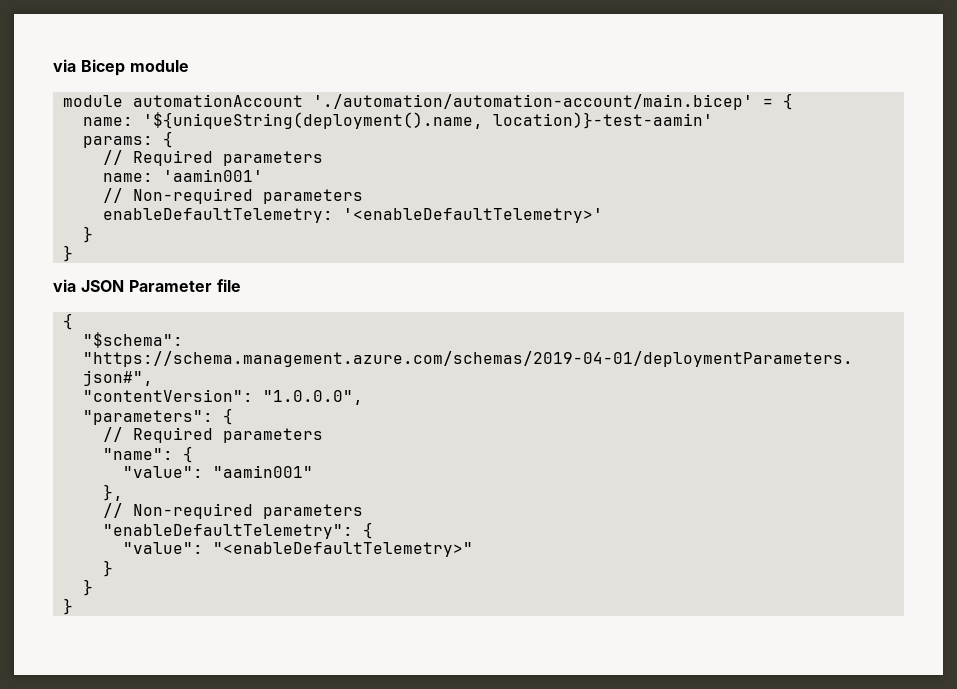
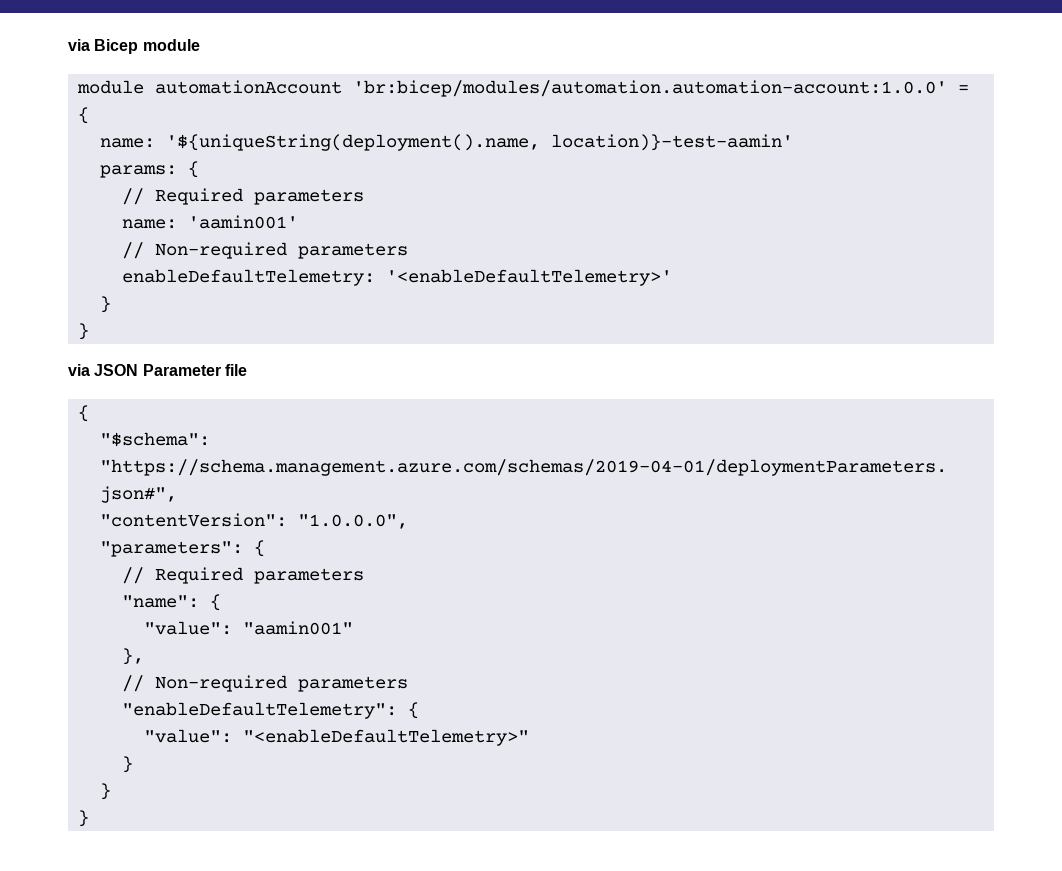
- module automationAccount './automation/automation-account/main.bicep' = {
+ module automationAccount 'br:bicep/modules/automation.automation-account:1.0.0' = {

